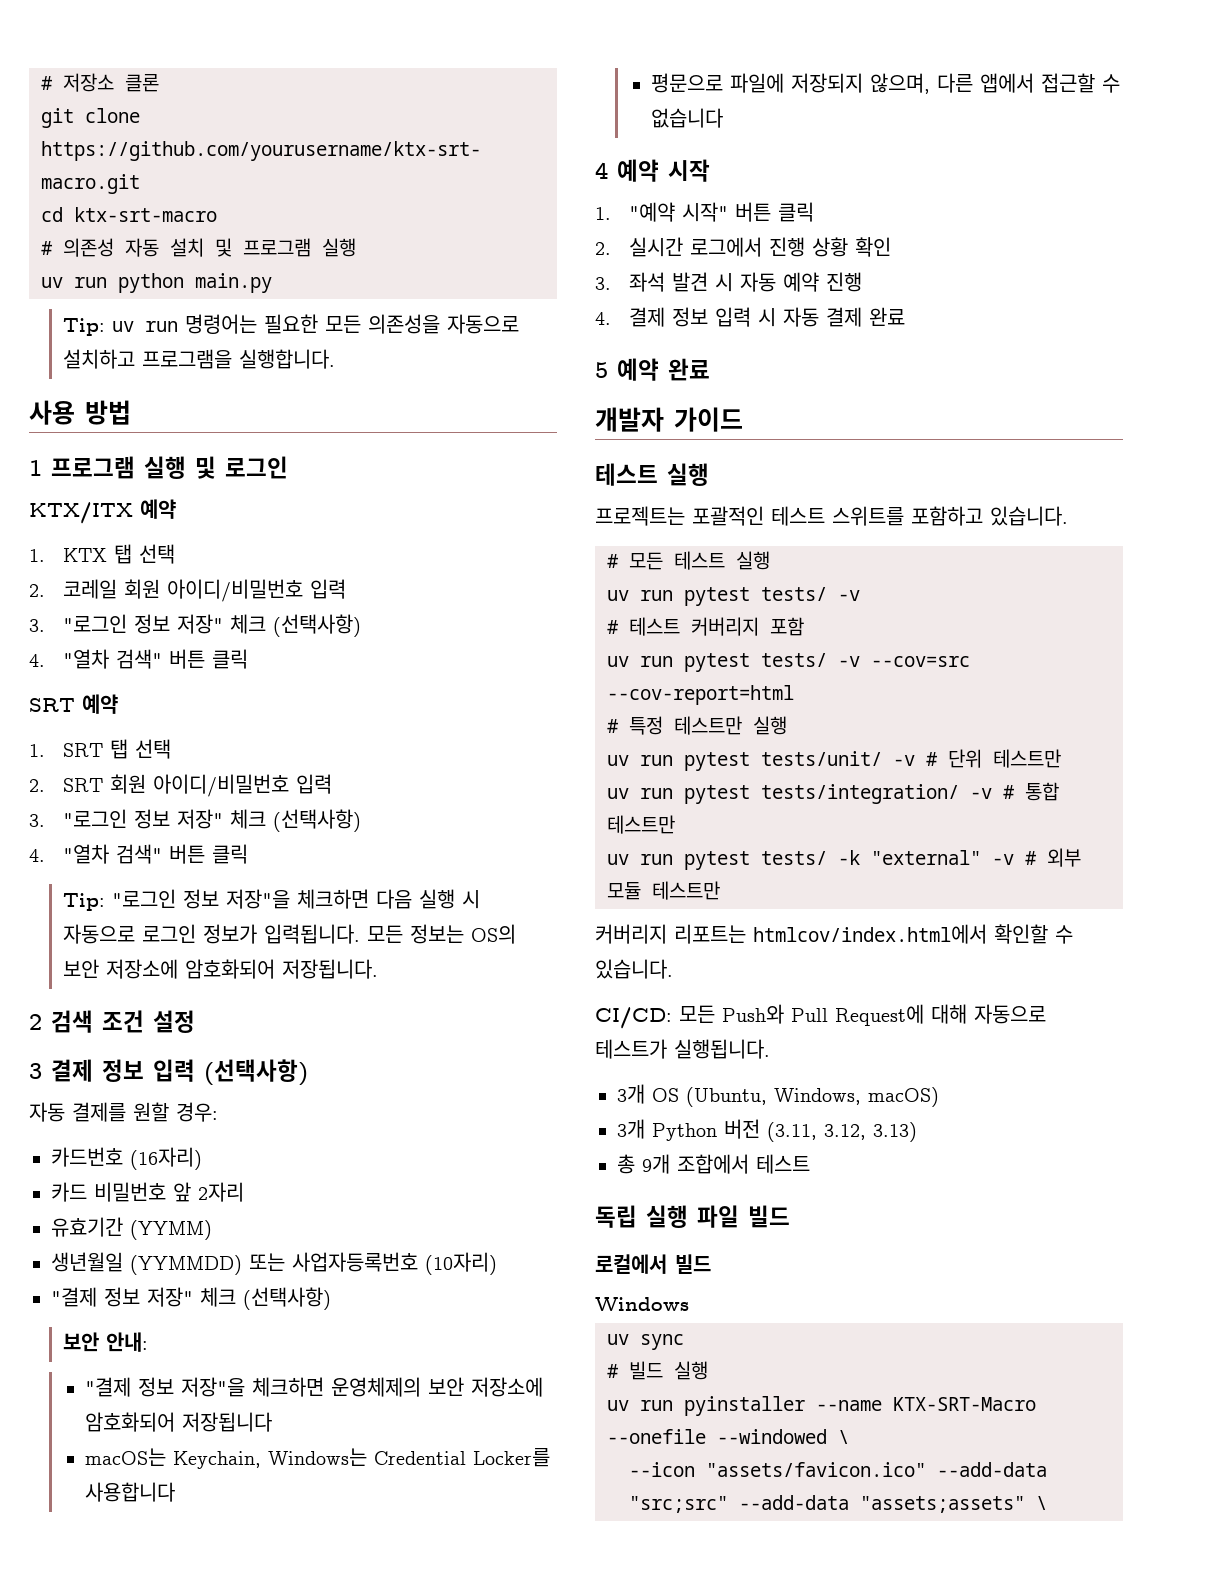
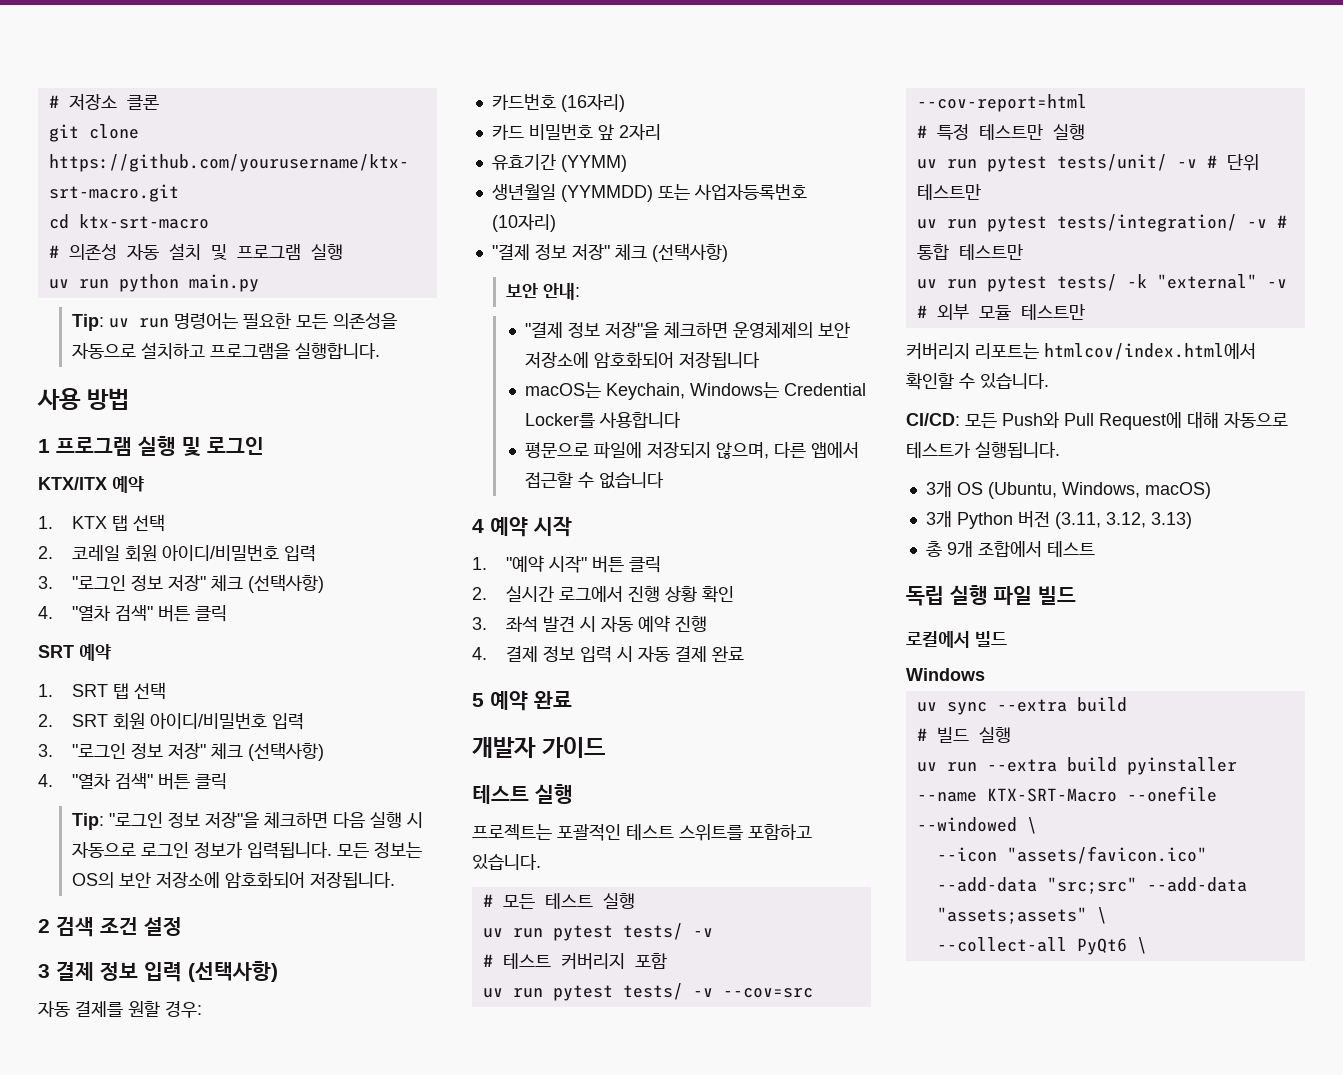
- uv sync
+ uv sync --extra build
- uv run pyinstaller --name KTX-SRT-Macro --onefile --windowed \
+ uv run --extra build pyinstaller --name KTX-SRT-Macro --onefile --windowed \
+ --collect-all PyQt6 \

